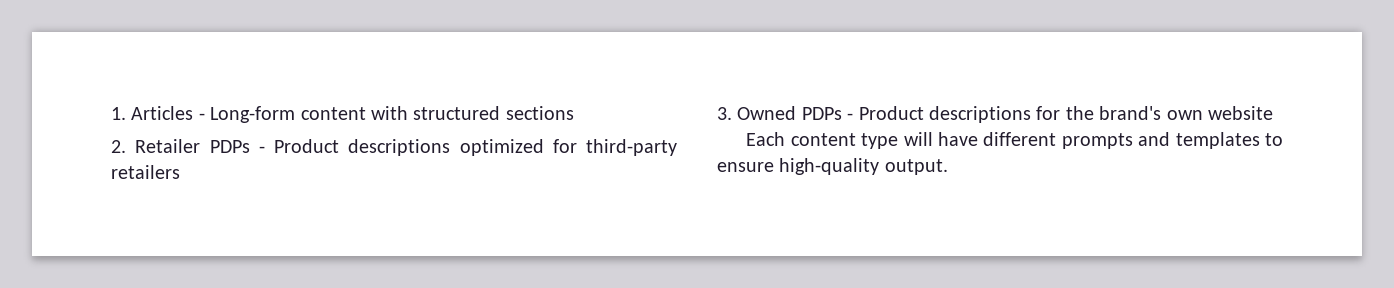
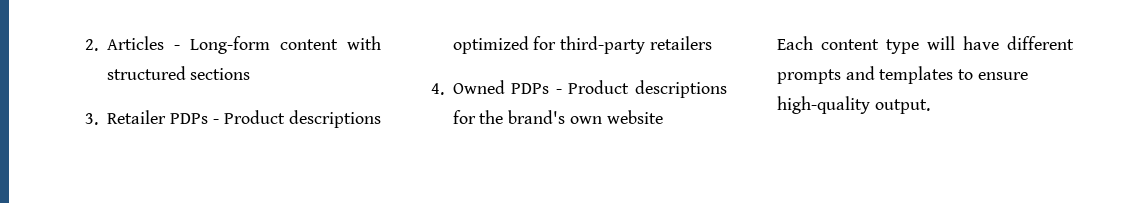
- 1. Articles - Long-form content with structured sections
+ 2. Articles - Long-form content with structured sections
- 2. Retailer PDPs - Product descriptions optimized for third-party retailers
+ 3. Retailer PDPs - Product descriptions optimized for third-party retailers
- 3. Owned PDPs - Product descriptions for the brand's own website
+ 4. Owned PDPs - Product descriptions for the brand's own website

